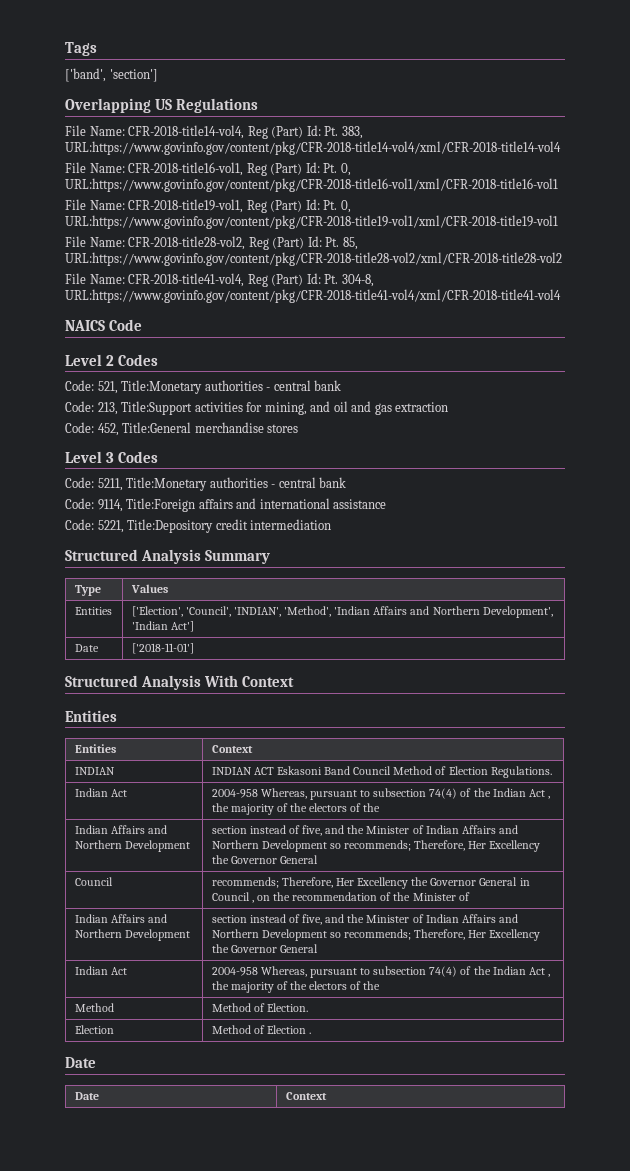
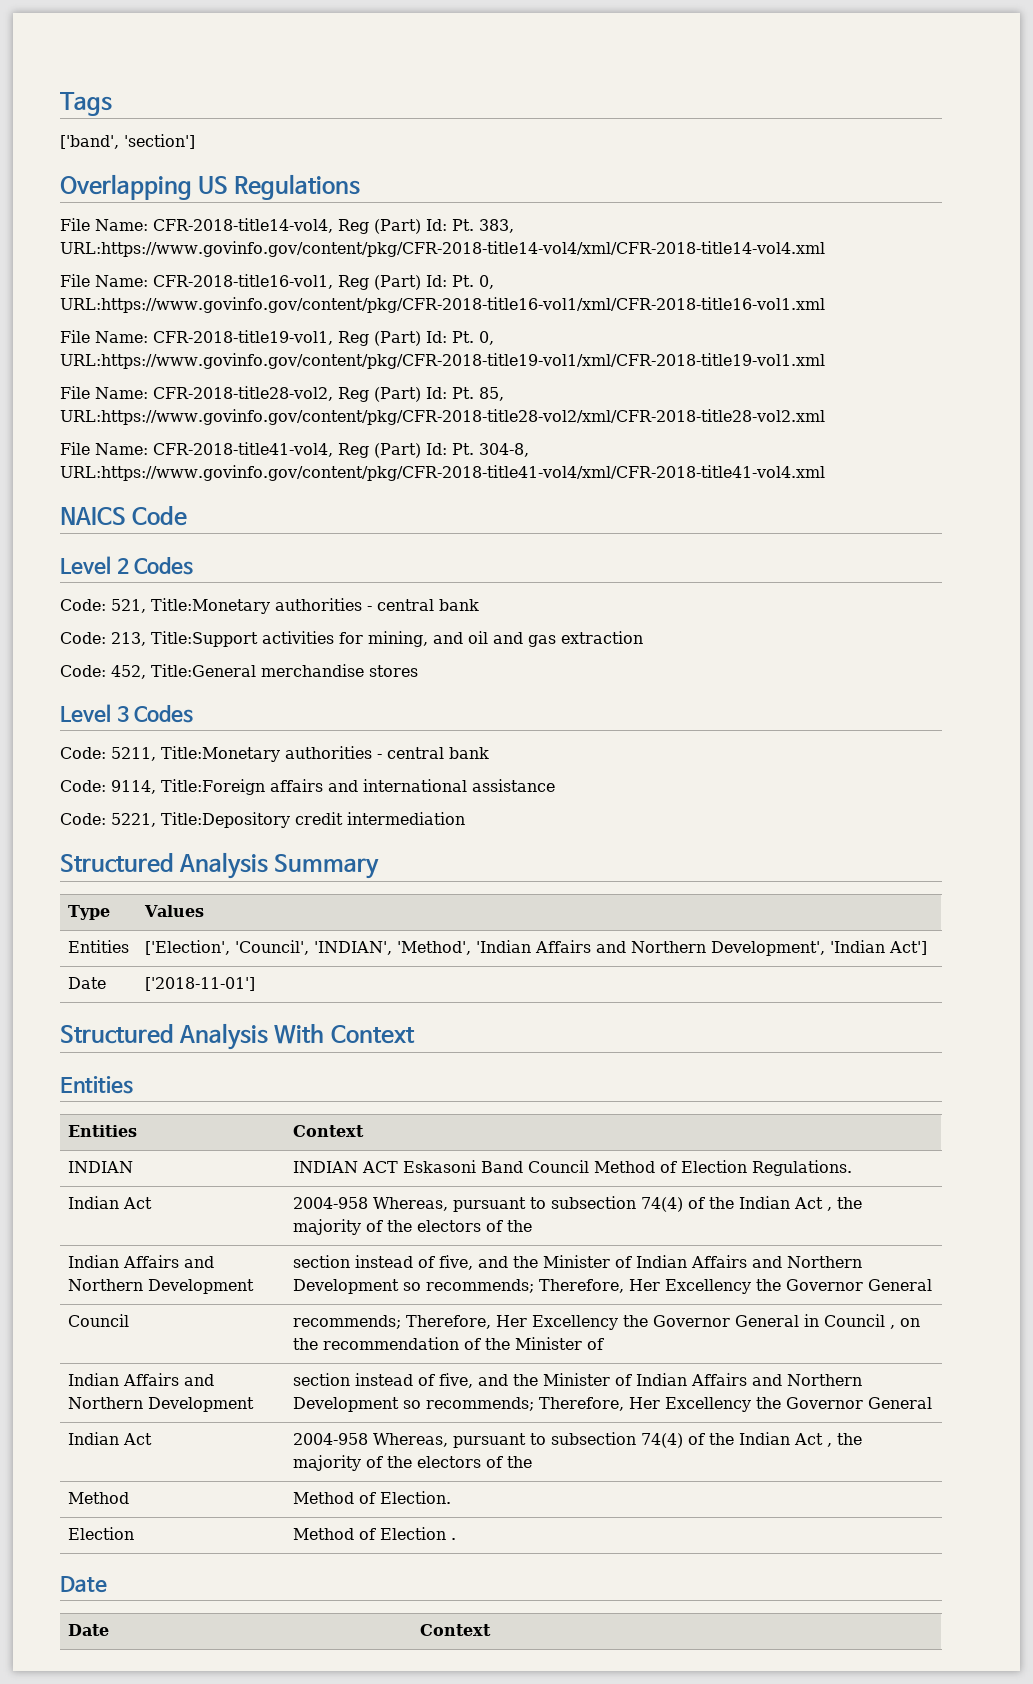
- File Name: CFR-2018-title14-vol4, Reg (Part) Id: Pt. 383, URL:https://www.govinfo.gov/content/pkg/CFR-2018-title14-vol4/xml/CFR-2018-title14-vol4
+ File Name: CFR-2018-title14-vol4, Reg (Part) Id: Pt. 383, URL:https://www.govinfo.gov/content/pkg/CFR-2018-title14-vol4/xml/CFR-2018-title14-vol4.xml
- File Name: CFR-2018-title16-vol1, Reg (Part) Id: Pt. 0, URL:https://www.govinfo.gov/content/pkg/CFR-2018-title16-vol1/xml/CFR-2018-title16-vol1
+ File Name: CFR-2018-title16-vol1, Reg (Part) Id: Pt. 0, URL:https://www.govinfo.gov/content/pkg/CFR-2018-title16-vol1/xml/CFR-2018-title16-vol1.xml
- File Name: CFR-2018-title19-vol1, Reg (Part) Id: Pt. 0, URL:https://www.govinfo.gov/content/pkg/CFR-2018-title19-vol1/xml/CFR-2018-title19-vol1
+ File Name: CFR-2018-title19-vol1, Reg (Part) Id: Pt. 0, URL:https://www.govinfo.gov/content/pkg/CFR-2018-title19-vol1/xml/CFR-2018-title19-vol1.xml
- File Name: CFR-2018-title28-vol2, Reg (Part) Id: Pt. 85, URL:https://www.govinfo.gov/content/pkg/CFR-2018-title28-vol2/xml/CFR-2018-title28-vol2
+ File Name: CFR-2018-title28-vol2, Reg (Part) Id: Pt. 85, URL:https://www.govinfo.gov/content/pkg/CFR-2018-title28-vol2/xml/CFR-2018-title28-vol2.xml
- File Name: CFR-2018-title41-vol4, Reg (Part) Id: Pt. 304-8, URL:https://www.govinfo.gov/content/pkg/CFR-2018-title41-vol4/xml/CFR-2018-title41-vol4
+ File Name: CFR-2018-title41-vol4, Reg (Part) Id: Pt. 304-8, URL:https://www.govinfo.gov/content/pkg/CFR-2018-title41-vol4/xml/CFR-2018-title41-vol4.xml

